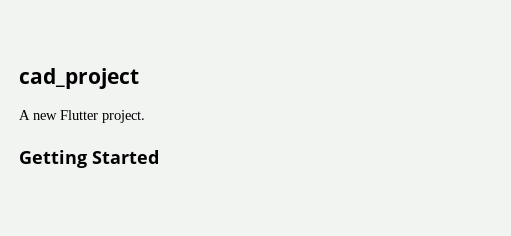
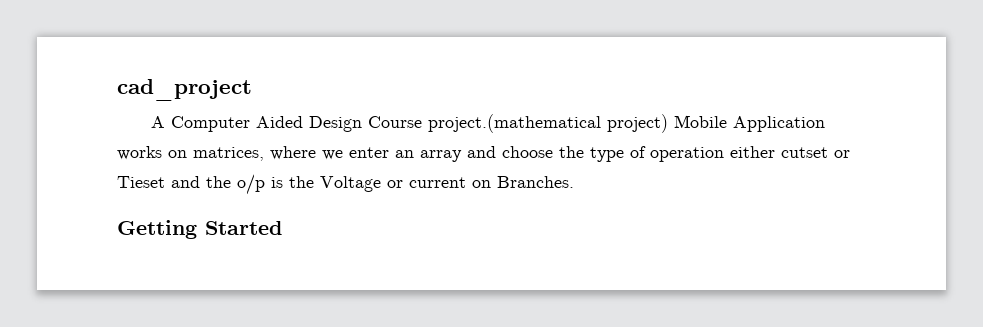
- A new Flutter project.
+ A Computer Aided Design Course project.(mathematical project) Mobile Application works on matrices, where we enter an array and choose the type of operation either cutset or Tieset and the o/p is the Voltage or current on Branches.

